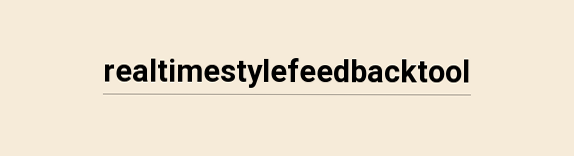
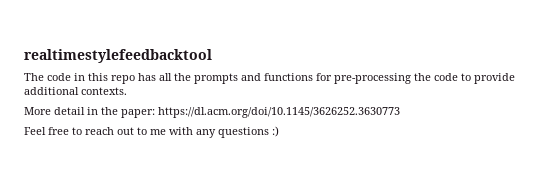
+ The code in this repo has all the prompts and functions for pre-processing the code to provide additional contexts.
+ More detail in the paper: https://dl.acm.org/doi/10.1145/3626252.3630773
+ Feel free to reach out to me with any questions :)

